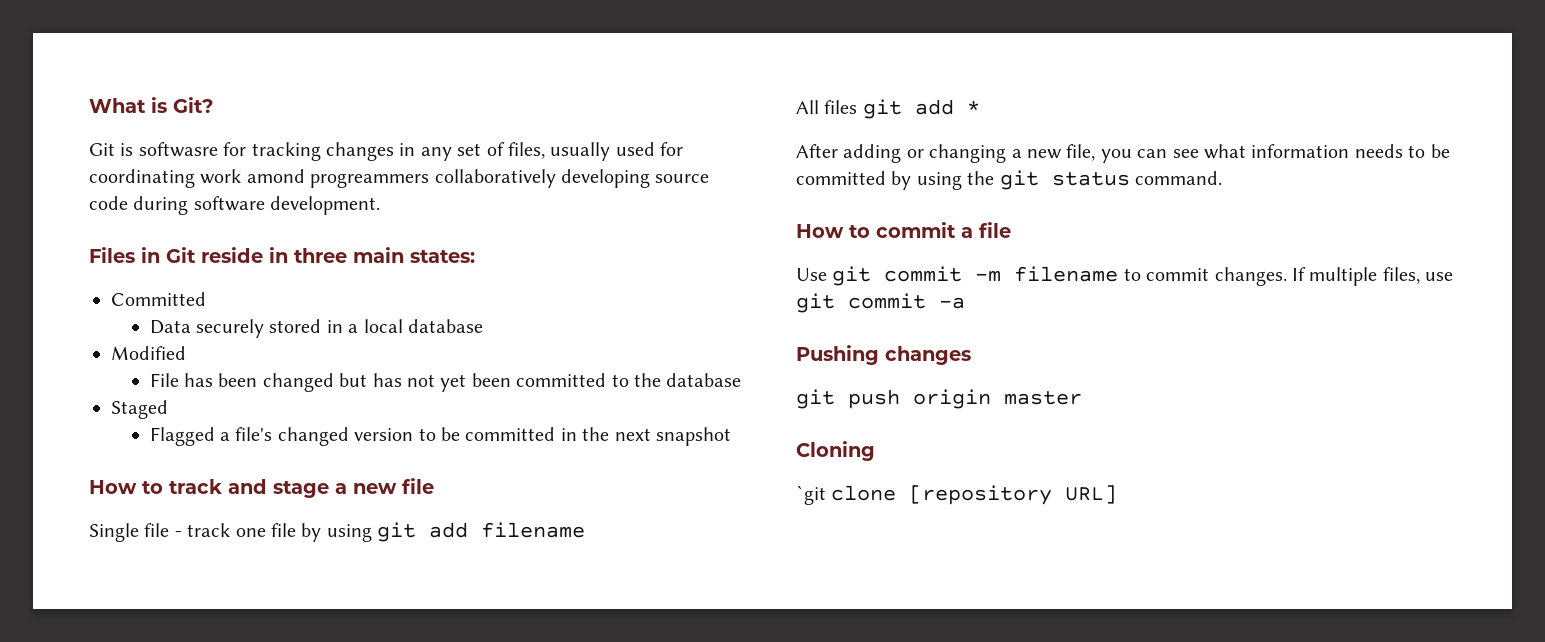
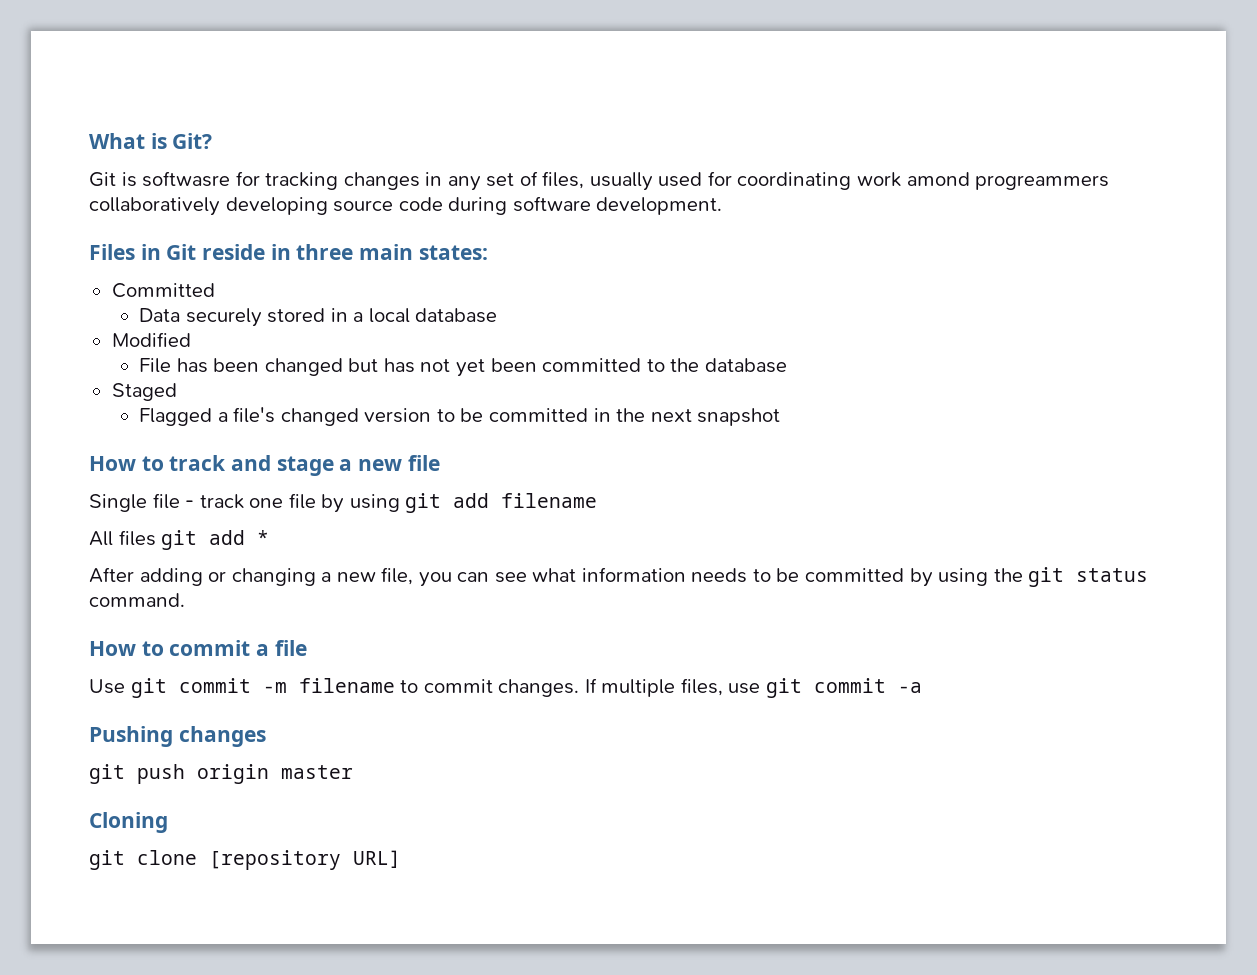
- `git clone [repository URL]
+ git clone [repository URL]

